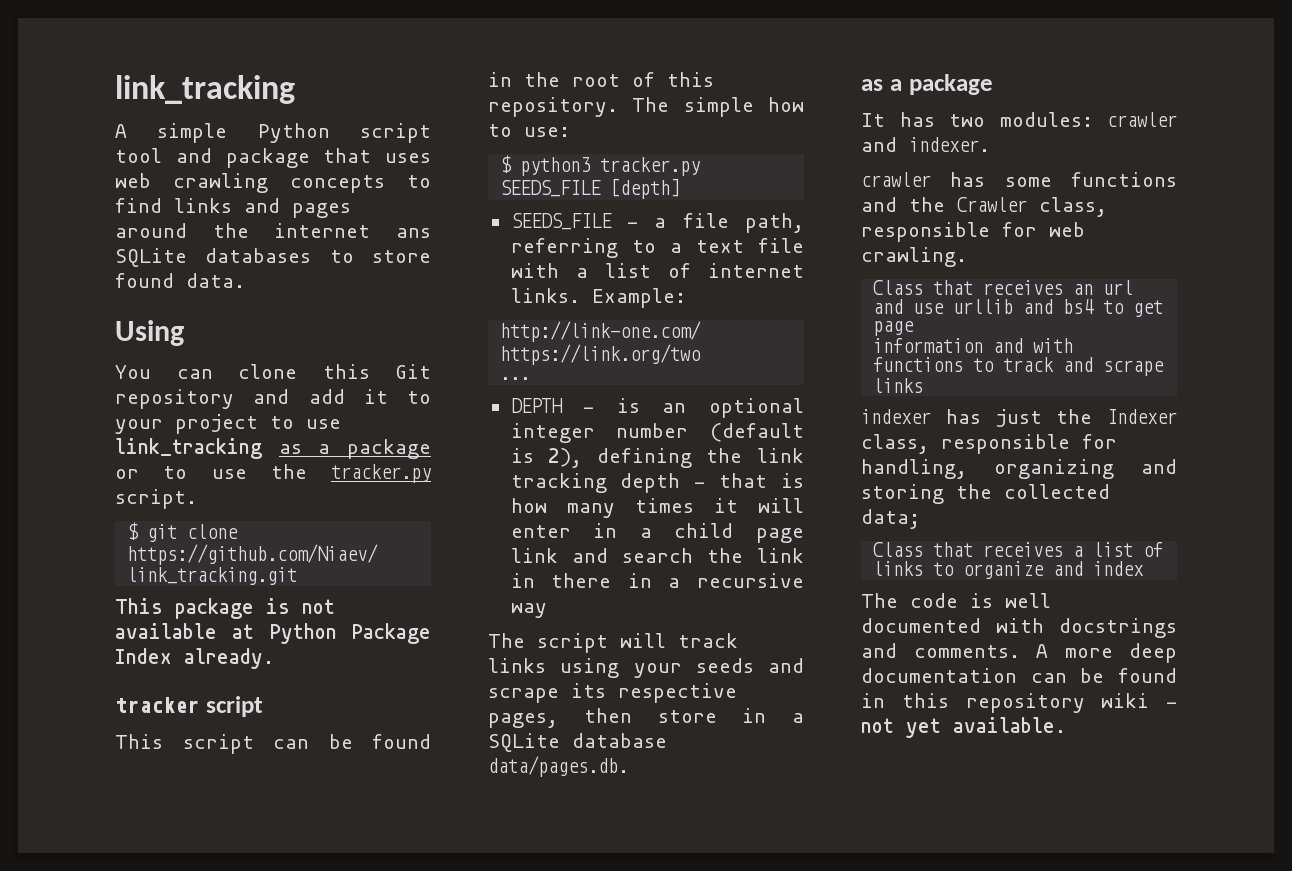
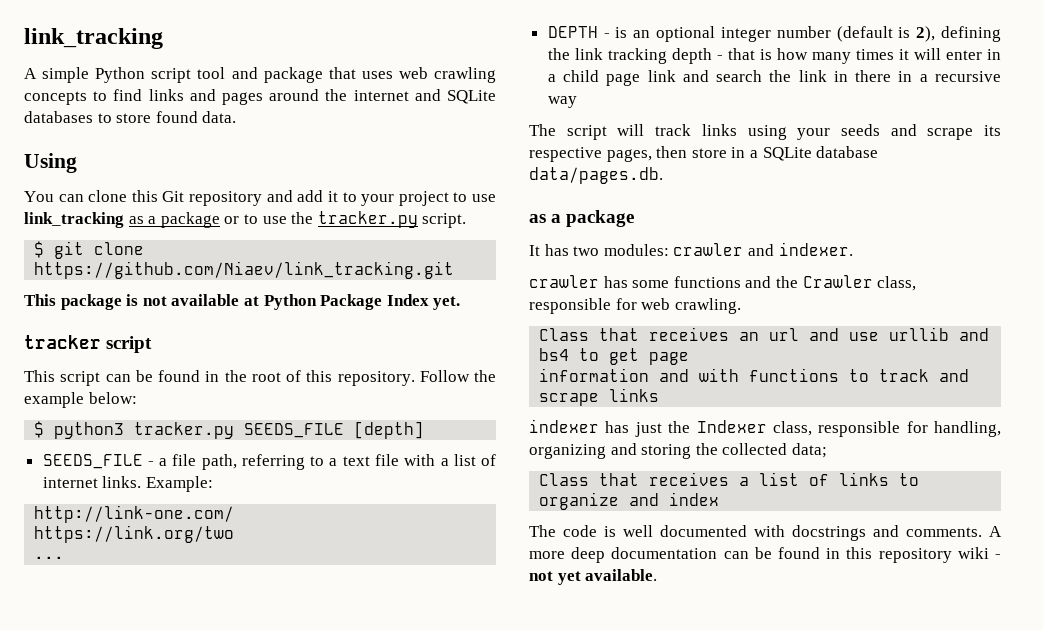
- A simple Python script tool and package that uses web crawling concepts to find links and pages around the internet ans SQLite databases to store found data.
+ A simple Python script tool and package that uses web crawling concepts to find links and pages around the internet and SQLite databases to store found data.
- This package is not available at Python Package Index already.
+ This package is not available at Python Package Index yet.
- The simple how to use:
+ Follow the example below:

